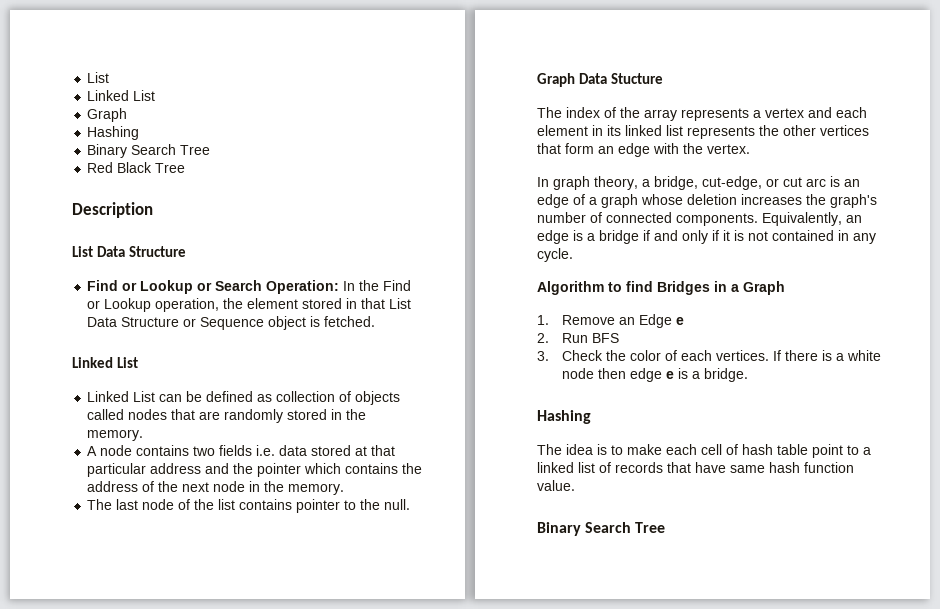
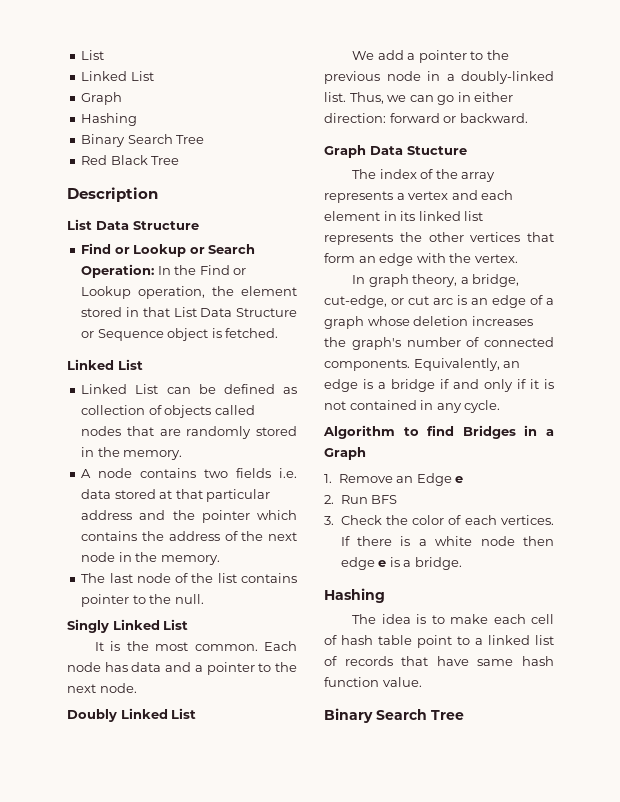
+ Singly Linked List
+ It is the most common. Each node has data and a pointer to the next node.
+ Doubly Linked List
+ We add a pointer to the previous node in a doubly-linked list. Thus, we can go in either direction: forward or backward.

